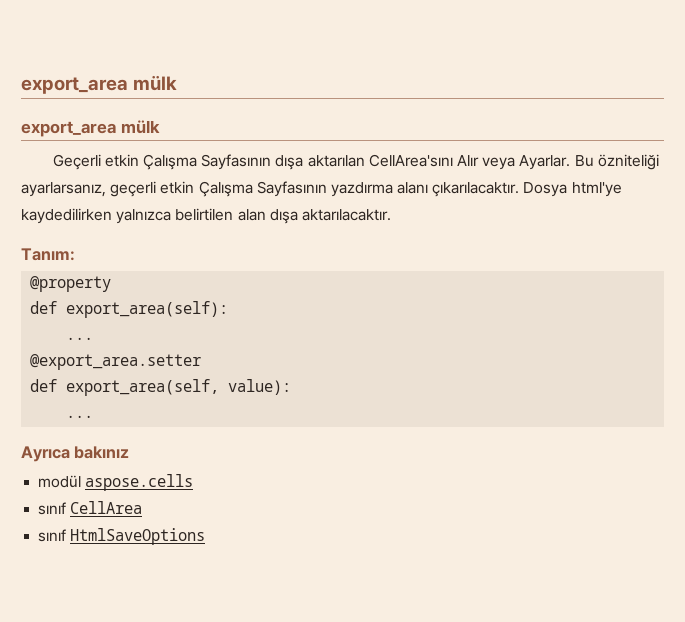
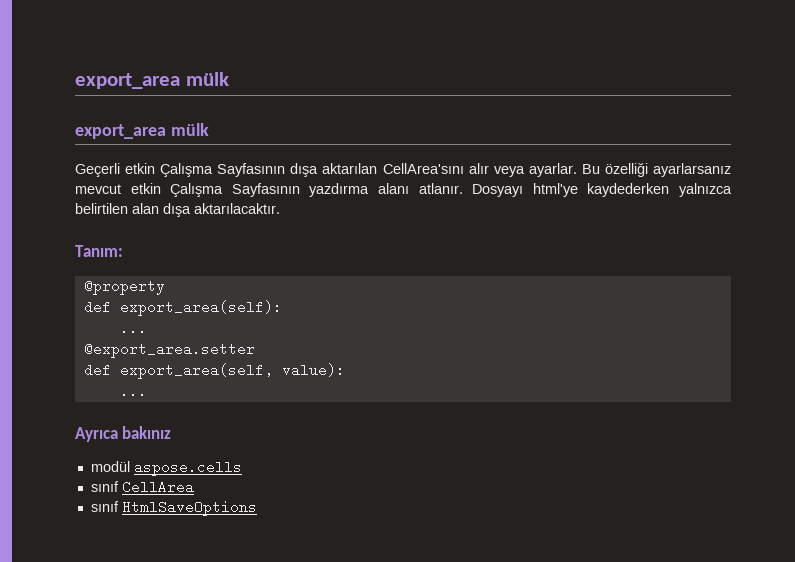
- Geçerli etkin Çalışma Sayfasının dışa aktarılan CellArea'sını Alır veya Ayarlar. Bu özniteliği ayarlarsanız, geçerli etkin Çalışma Sayfasının yazdırma alanı çıkarılacaktır. Dosya html'ye kaydedilirken yalnızca belirtilen alan dışa aktarılacaktır.
+ Geçerli etkin Çalışma Sayfasının dışa aktarılan CellArea'sını alır veya ayarlar. Bu özelliği ayarlarsanız mevcut etkin Çalışma Sayfasının yazdırma alanı atlanır. Dosyayı html'ye kaydederken yalnızca belirtilen alan dışa aktarılacaktır.

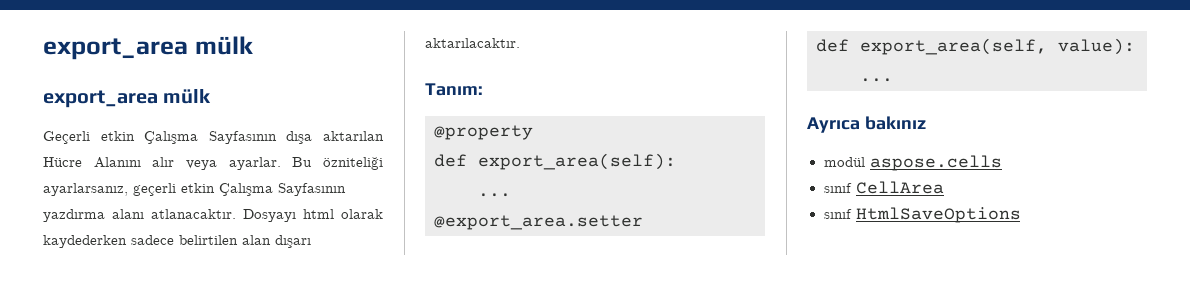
- Geçerli etkin Çalışma Sayfasının dışa aktarılan CellArea'sını alır veya ayarlar.
+ Geçerli etkin Çalışma Sayfasının dışa aktarılan Hücre Alanını alır veya ayarlar.
- Bu özelliği ayarlarsanız mevcut etkin Çalışma Sayfasının yazdırma alanı atlanır. Dosyayı html'ye kaydederken yalnızca belirtilen alan dışa aktarılacaktır.
+ Bu özniteliği ayarlarsanız, geçerli etkin Çalışma Sayfasının yazdırma alanı atlanacaktır. Dosyayı html olarak kaydederken sadece belirtilen alan dışarı aktarılacaktır.

